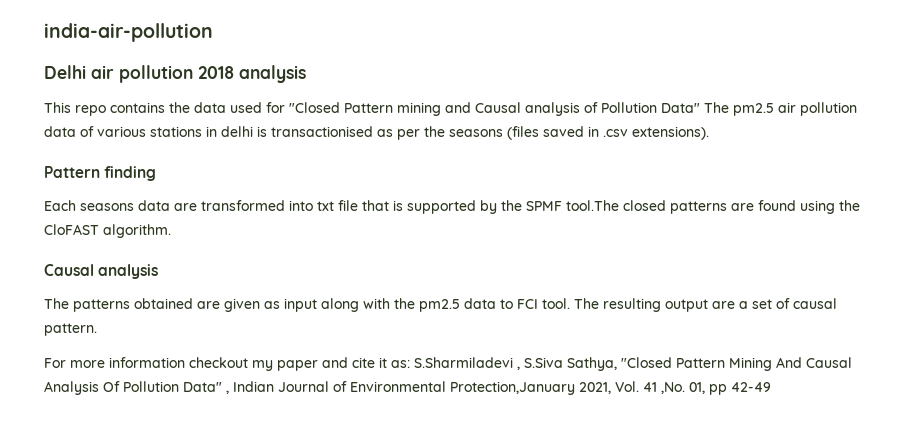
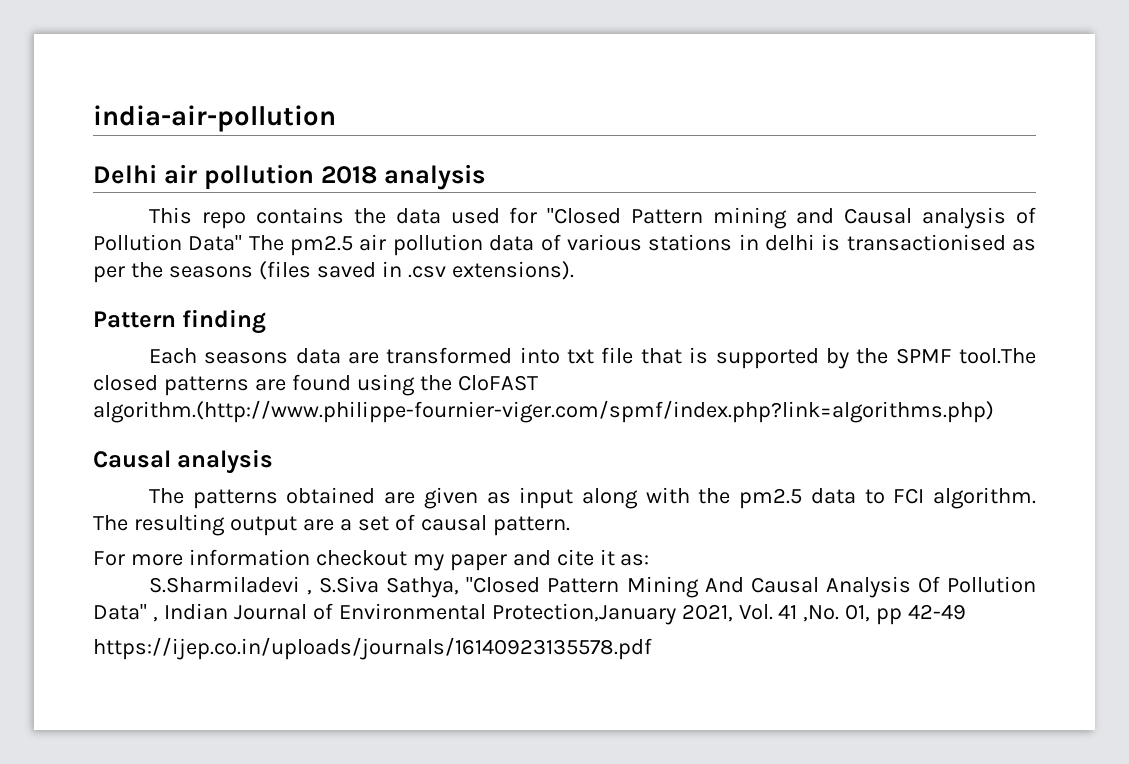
- Each seasons data are transformed into txt file that is supported by the SPMF tool.The closed patterns are found using the CloFAST algorithm.
+ Each seasons data are transformed into txt file that is supported by the SPMF tool.The closed patterns are found using the CloFAST algorithm.(http://www.philippe-fournier-viger.com/spmf/index.php?link=algorithms.php)
- The patterns obtained are given as input along with the pm2.5 data to FCI tool.
+ The patterns obtained are given as input along with the pm2.5 data to FCI algorithm.
- For more information checkout my paper and cite it as: S.Sharmiladevi , S.Siva Sathya, "Closed Pattern Mining And Causal Analysis Of Pollution Data" , Indian Journal of Environmental Protection,January 2021, Vol. 41 ,No.
+ For more information checkout my paper and cite it as:
+ S.Sharmiladevi , S.Siva Sathya, "Closed Pattern Mining And Causal Analysis Of Pollution Data" , Indian Journal of Environmental Protection,January 2021, Vol. 41 ,No.
+ https://ijep.co.in/uploads/journals/16140923135578.pdf

